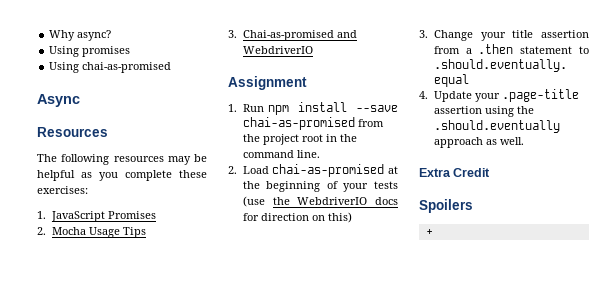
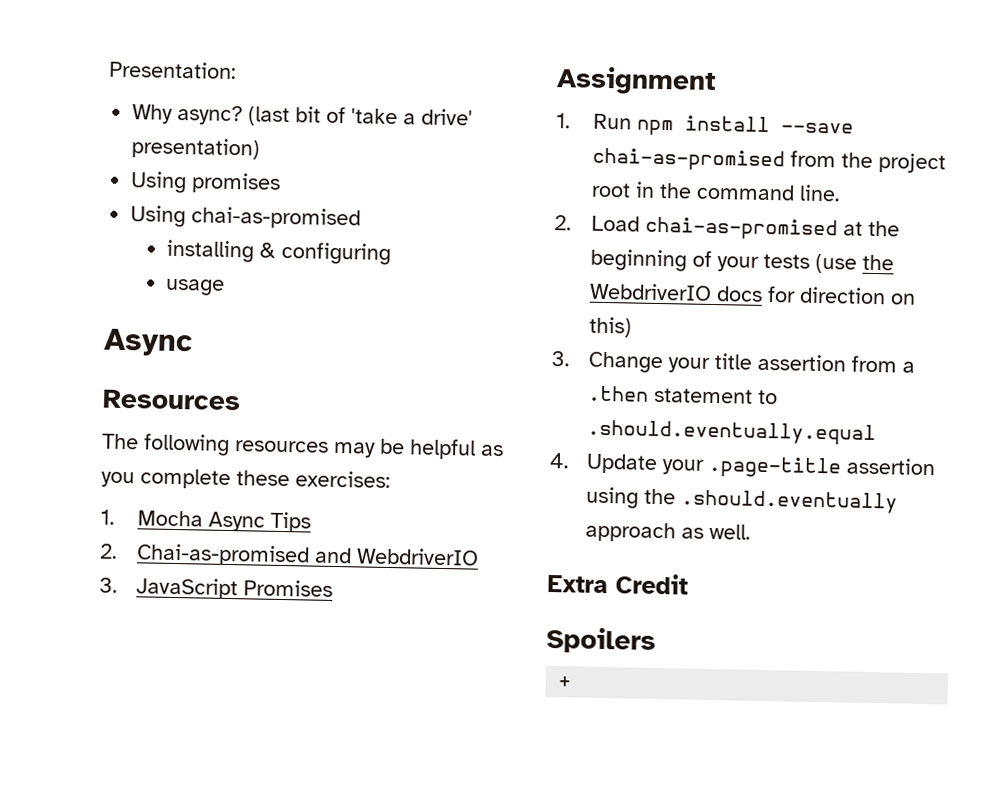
+ Presentation:
+ (last bit of 'take a drive' presentation)
+ installing & configuring
+ usage
- 1. JavaScript Promises
- 2. Mocha Usage Tips
+ 1. Mocha Async Tips
- 3. Chai-as-promised and WebdriverIO
+ 2. Chai-as-promised and WebdriverIO
+ 3. JavaScript Promises

